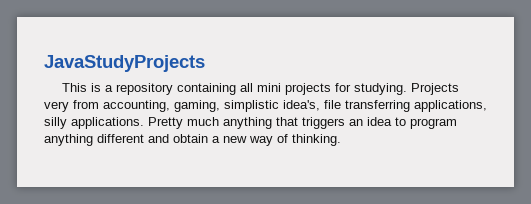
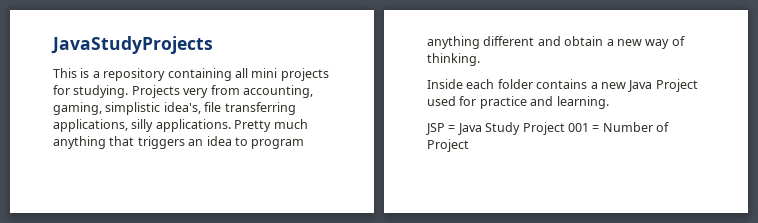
+ Inside each folder contains a new Java Project used for practice and learning.
+ JSP = Java Study Project 001 = Number of Project

